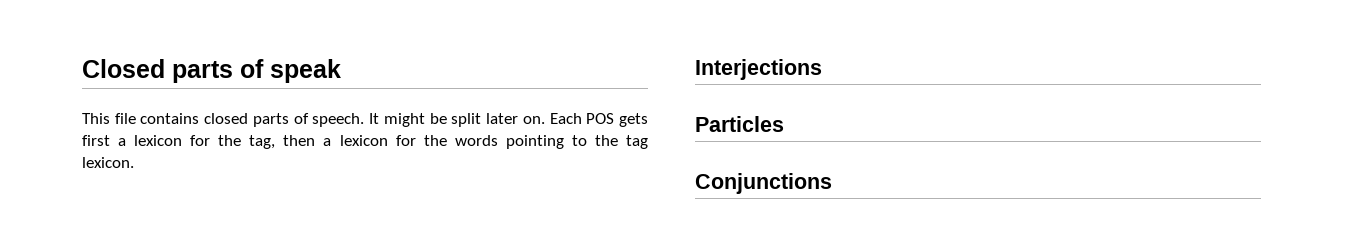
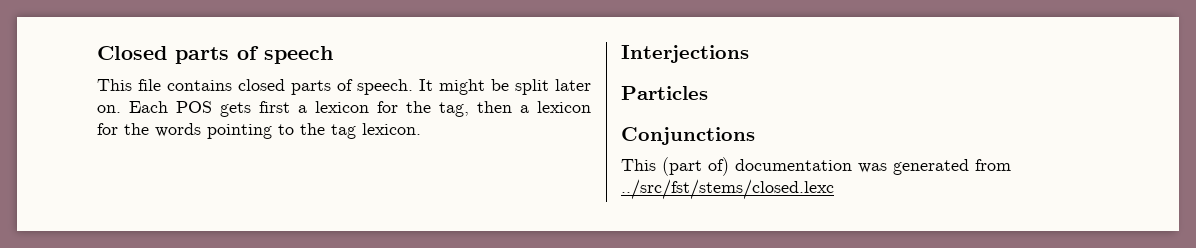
- Closed parts of speak
+ Closed parts of speech
+ This (part of) documentation was generated from ../src/fst/stems/closed.lexc

